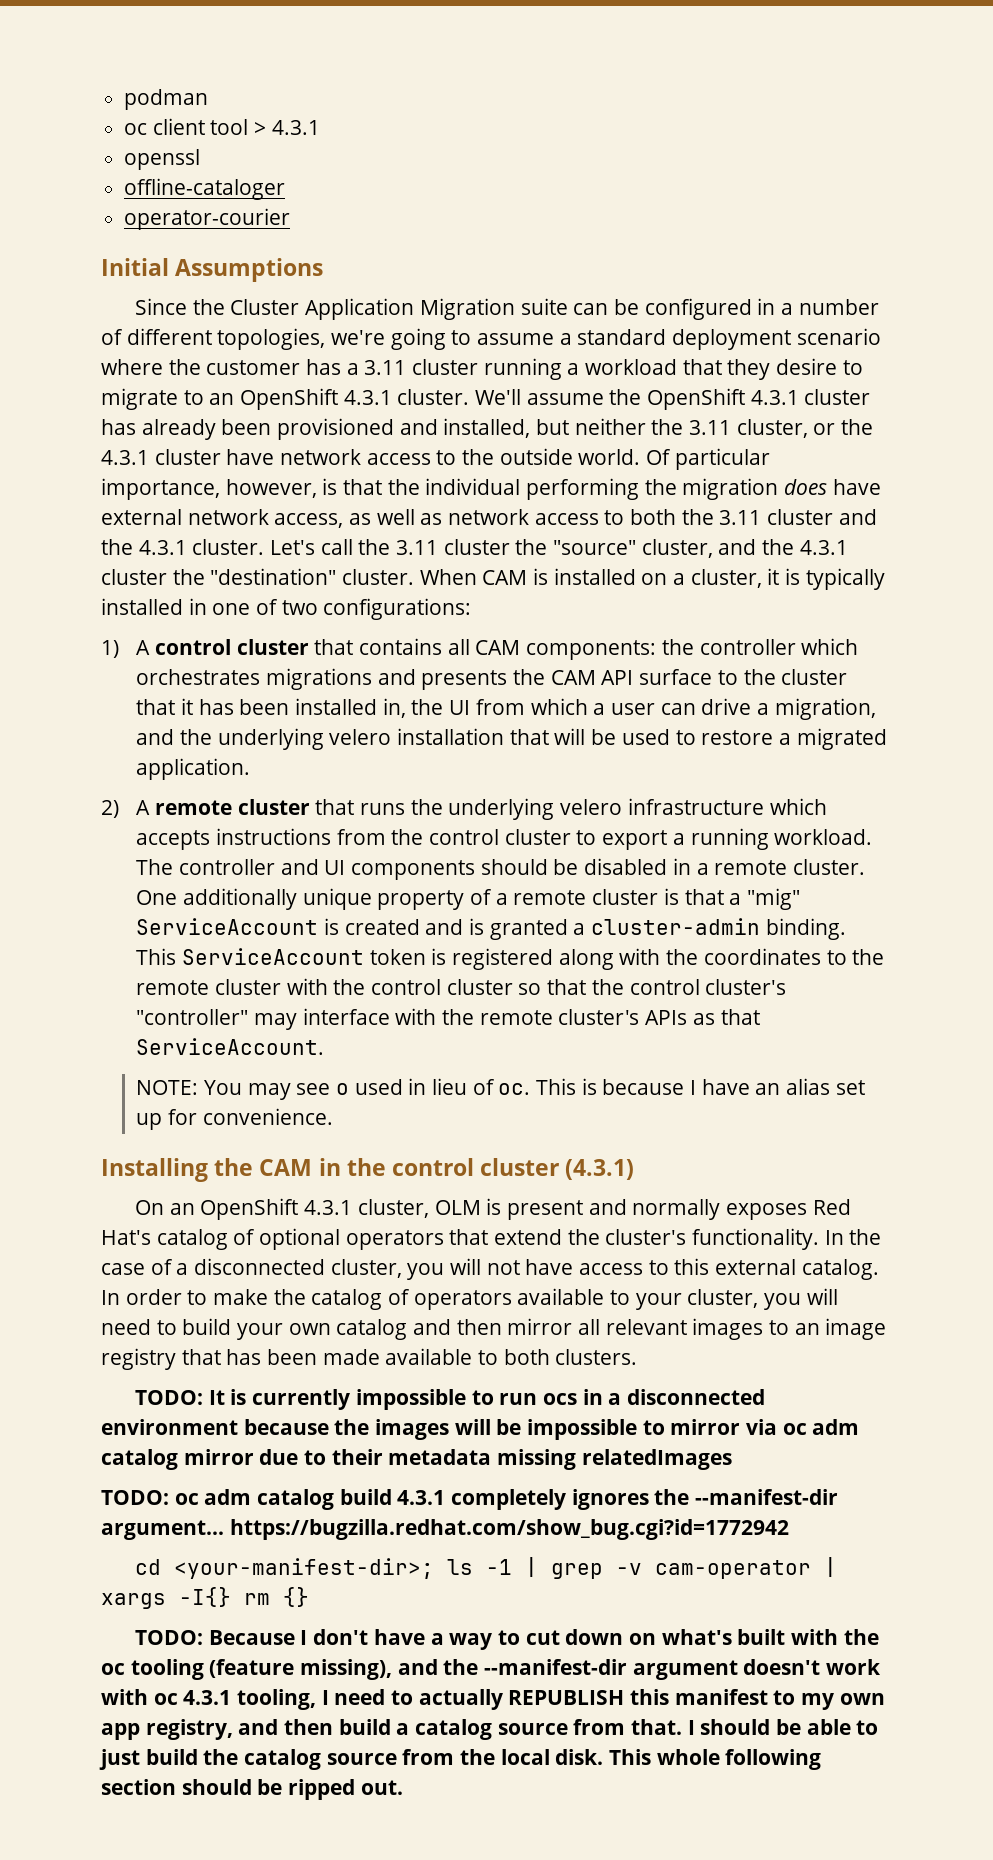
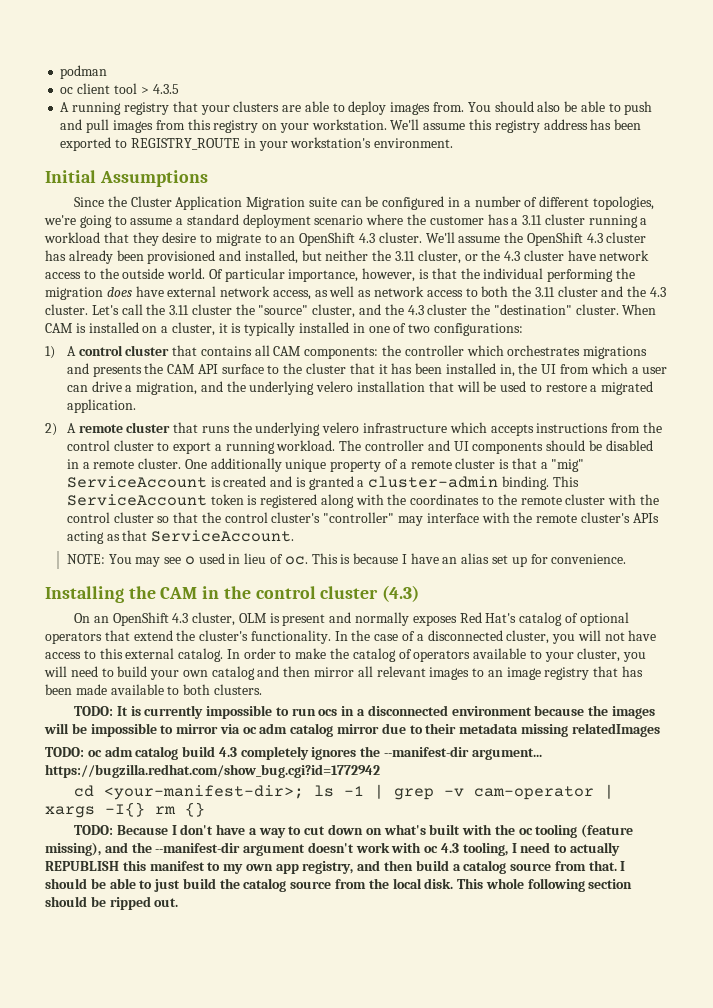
- oc client tool > 4.3.1
- openssl
- offline-cataloger
- operator-courier
+ oc client tool > 4.3.5
+ A running registry that your clusters are able to deploy images from. You should also be able to push and pull images from this registry on your workstation. We'll assume this registry address has been exported to REGISTRY_ROUTE in your workstation's environment.
- Since the Cluster Application Migration suite can be configured in a number of different topologies, we're going to assume a standard deployment scenario where the customer has a 3.11 cluster running a workload that they desire to migrate to an OpenShift 4.3.1 cluster.
+ Since the Cluster Application Migration suite can be configured in a number of different topologies, we're going to assume a standard deployment scenario where the customer has a 3.11 cluster running a workload that they desire to migrate to an OpenShift 4.3 cluster.
- We'll assume the OpenShift 4.3.1 cluster has already been provisioned and installed, but neither the 3.11 cluster, or the 4.3.1 cluster have network access to the outside world.
+ We'll assume the OpenShift 4.3 cluster has already been provisioned and installed, but neither the 3.11 cluster, or the 4.3 cluster have network access to the outside world.
- Of particular importance, however, is that the individual performing the migration does have external network access, as well as network access to both the 3.11 cluster and the 4.3.1 cluster.
+ Of particular importance, however, is that the individual performing the migration does have external network access, as well as network access to both the 3.11 cluster and the 4.3 cluster.
- Let's call the 3.11 cluster the "source" cluster, and the 4.3.1 cluster the "destination" cluster.
+ Let's call the 3.11 cluster the "source" cluster, and the 4.3 cluster the "destination" cluster.
- This ServiceAccount token is registered along with the coordinates to the remote cluster with the control cluster so that the control cluster's "controller" may interface with the remote cluster's APIs as that ServiceAccount.
+ This ServiceAccount token is registered along with the coordinates to the remote cluster with the control cluster so that the control cluster's "controller" may interface with the remote cluster's APIs acting as that ServiceAccount.
- Installing the CAM in the control cluster (4.3.1)
+ Installing the CAM in the control cluster (4.3)
- On an OpenShift 4.3.1 cluster, OLM is present and normally exposes Red Hat's catalog of optional operators that extend the cluster's functionality.
+ On an OpenShift 4.3 cluster, OLM is present and normally exposes Red Hat's catalog of optional operators that extend the cluster's functionality.
- TODO: oc adm catalog build 4.3.1 completely ignores the --manifest-dir argument... https://bugzilla.redhat.com/show_bug.cgi?id=1772942
+ TODO: oc adm catalog build 4.3 completely ignores the --manifest-dir argument... https://bugzilla.redhat.com/show_bug.cgi?id=1772942
- TODO: Because I don't have a way to cut down on what's built with the oc tooling (feature missing), and the --manifest-dir argument doesn't work with oc 4.3.1 tooling, I need to actually REPUBLISH this manifest to my own app registry, and then build a catalog source from that.
+ TODO: Because I don't have a way to cut down on what's built with the oc tooling (feature missing), and the --manifest-dir argument doesn't work with oc 4.3 tooling, I need to actually REPUBLISH this manifest to my own app registry, and then build a catalog source from that.

